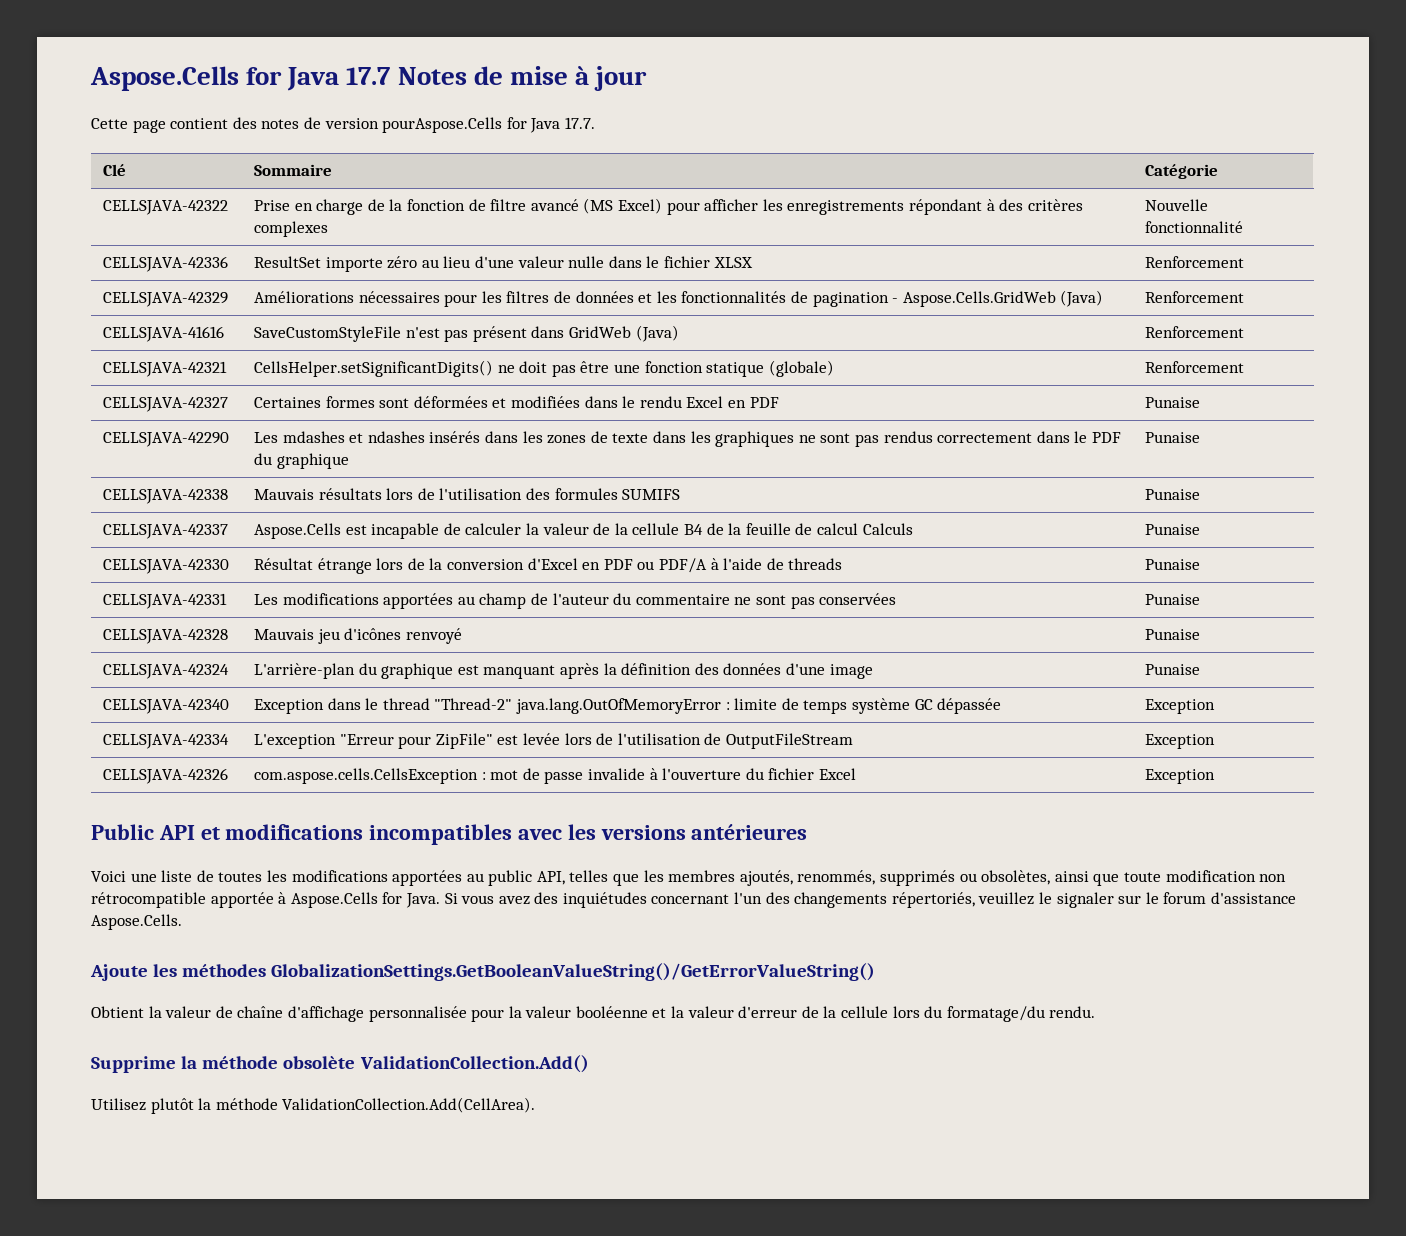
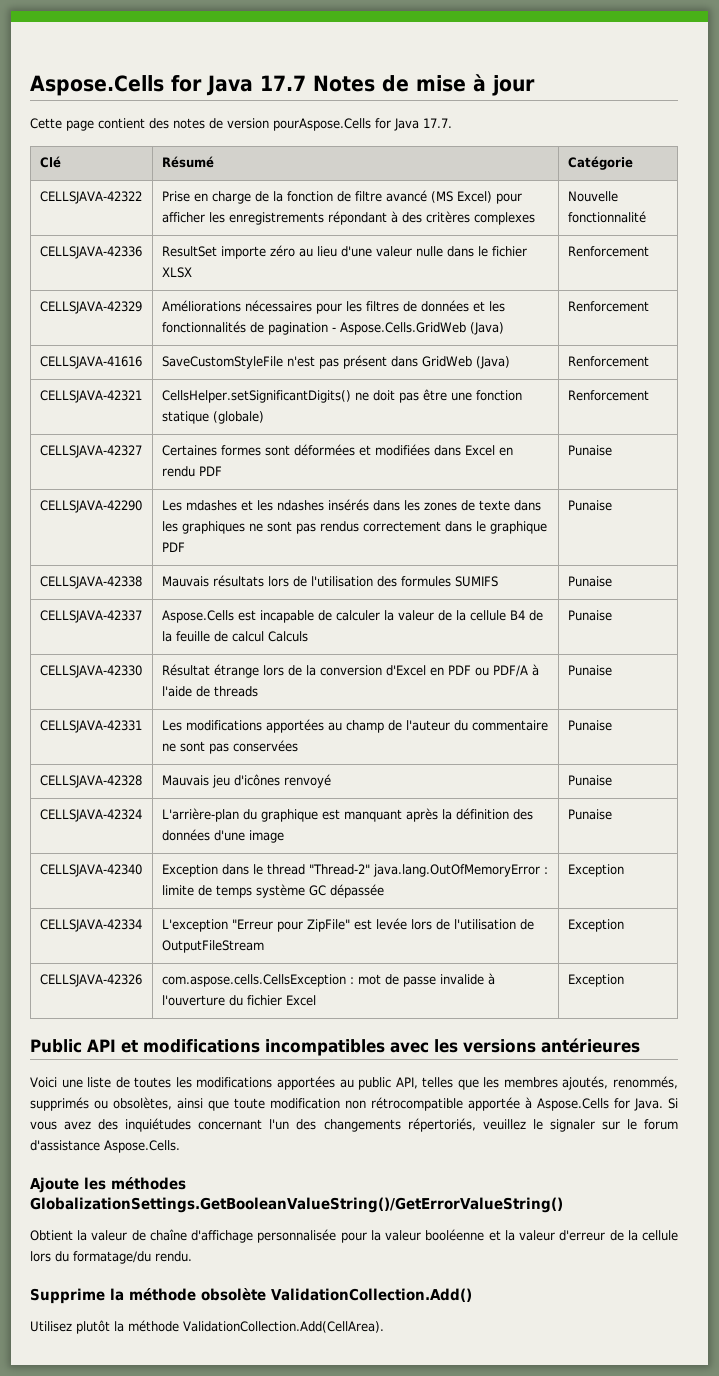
- Clé | Sommaire | Catégorie
+ Clé | Résumé | Catégorie
- CELLSJAVA-42327 | Certaines formes sont déformées et modifiées dans le rendu Excel en PDF | Punaise
+ CELLSJAVA-42327 | Certaines formes sont déformées et modifiées dans Excel en rendu PDF | Punaise
- CELLSJAVA-42290 | Les mdashes et ndashes insérés dans les zones de texte dans les graphiques ne sont pas rendus correctement dans le PDF du graphique | Punaise
+ CELLSJAVA-42290 | Les mdashes et les ndashes insérés dans les zones de texte dans les graphiques ne sont pas rendus correctement dans le graphique PDF | Punaise

